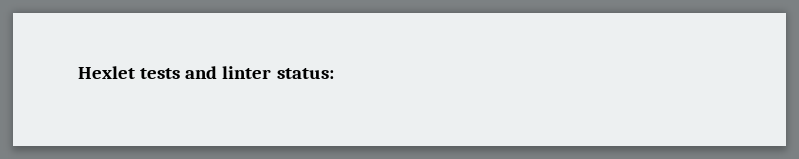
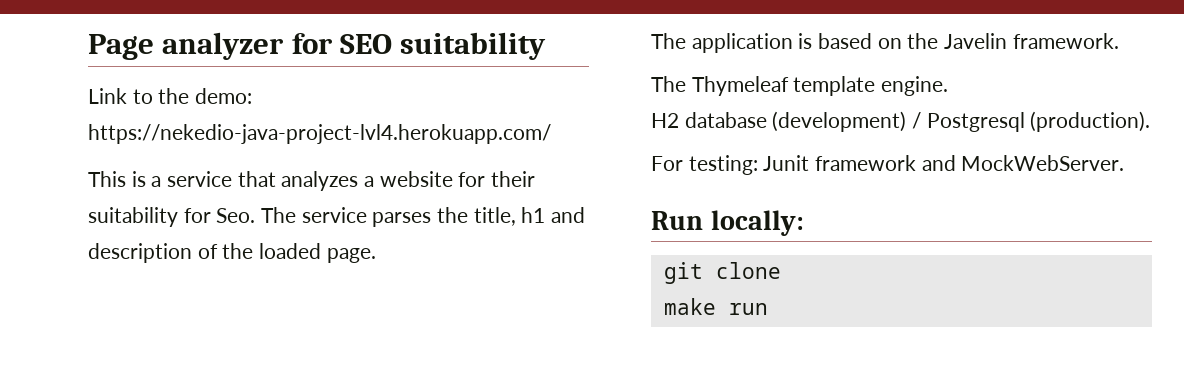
- Hexlet tests and linter status:
+ Page analyzer for SEO suitability
+ Link to the demo: https://nekedio-java-project-lvl4.herokuapp.com/
+ This is a service that analyzes a website for their suitability for Seo. The service parses the title, h1 and description of the loaded page.
+ The application is based on the Javelin framework.
+ The Thymeleaf template engine.
+ H2 database (development) / Postgresql (production).
+ For testing: Junit framework and MockWebServer.
+ Run locally:
+ git clone
+ make run

